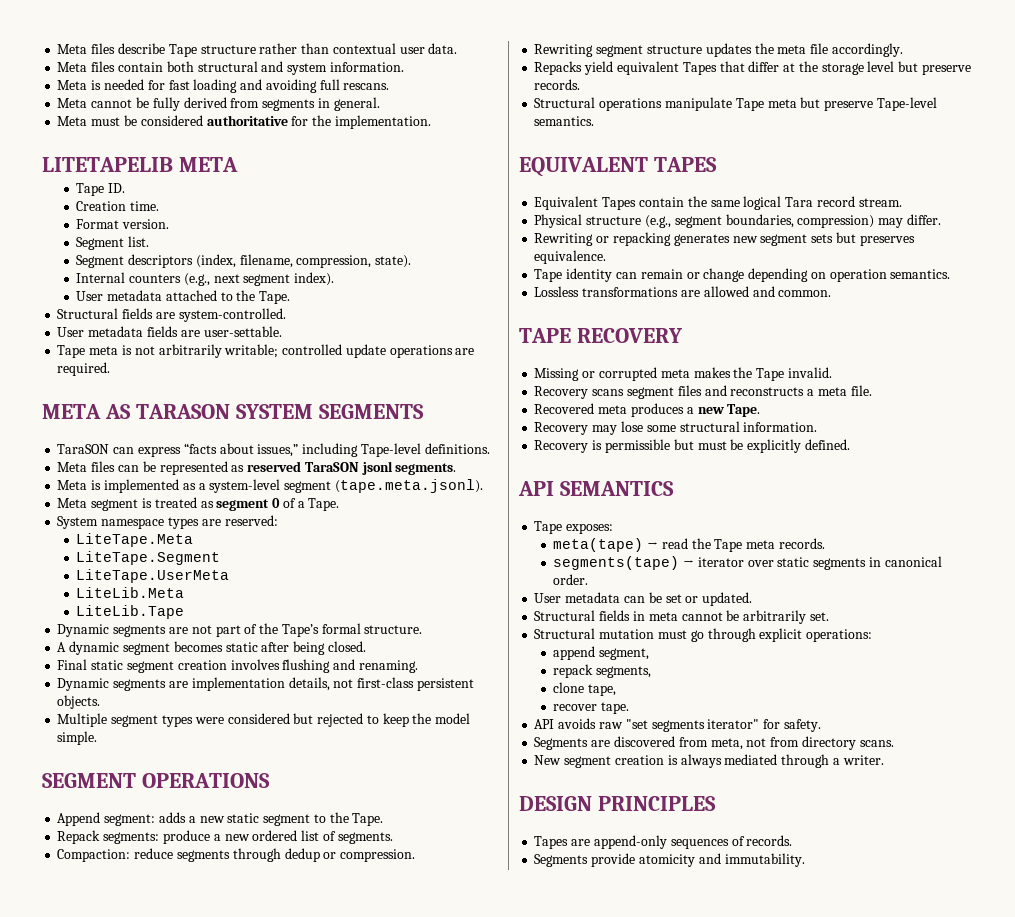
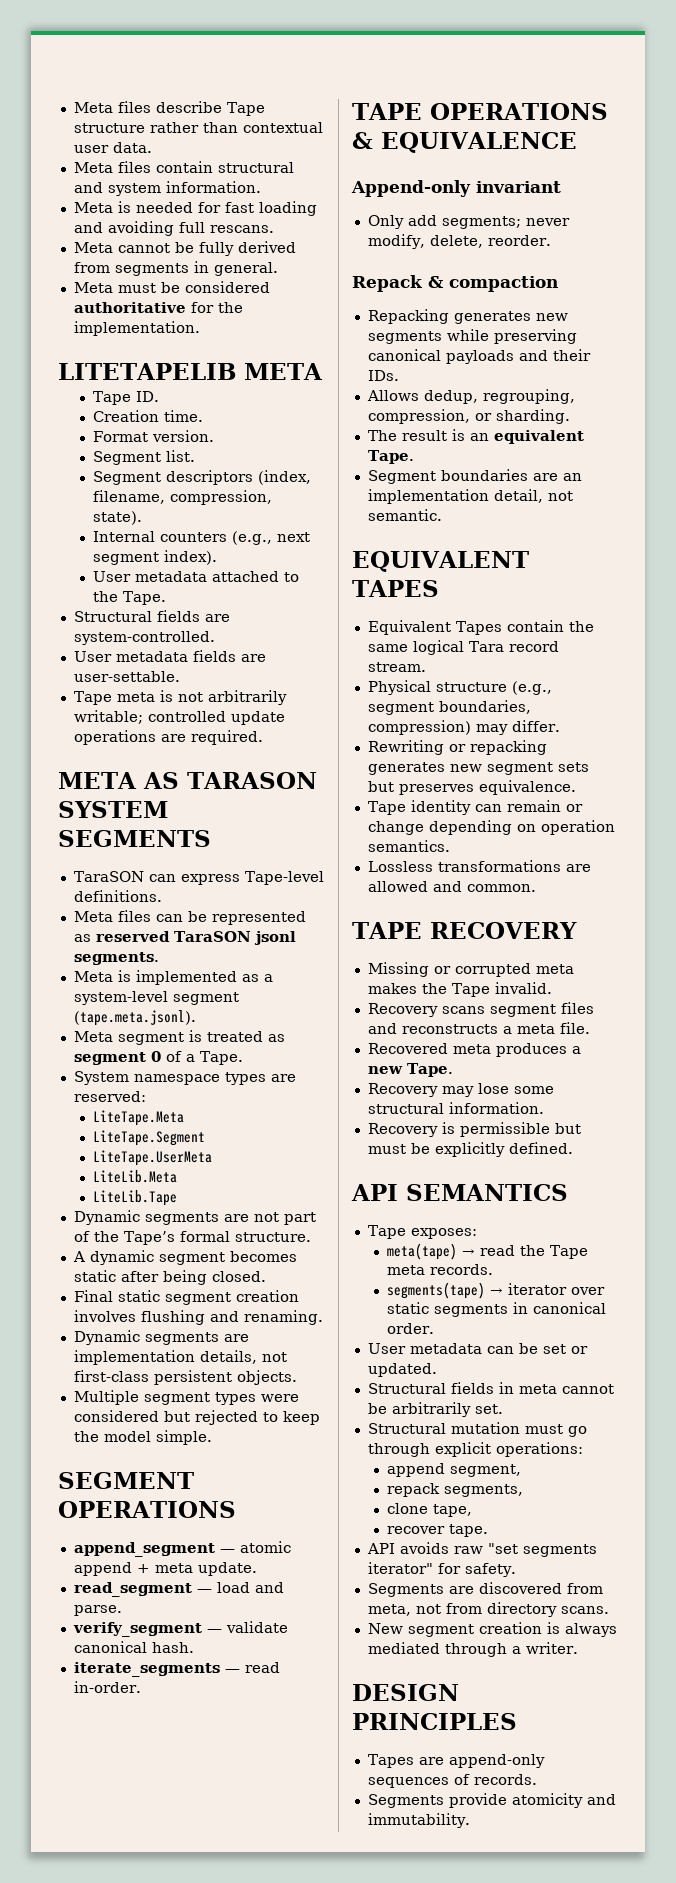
- Meta files contain both structural and system information.
+ Meta files contain structural and system information.
- TaraSON can express “facts about issues,” including Tape-level definitions.
+ TaraSON can express Tape-level definitions.
- Append segment: adds a new static segment to the Tape.
- Repack segments: produce a new ordered list of segments.
- Compaction: reduce segments through dedup or compression.
- Rewriting segment structure updates the meta file accordingly.
- Repacks yield equivalent Tapes that differ at the storage level but preserve records.
- Structural operations manipulate Tape meta but preserve Tape-level semantics.
+ append_segment — atomic append + meta update.
+ read_segment — load and parse.
+ verify_segment — validate canonical hash.
+ iterate_segments — read in-order.
+ TAPE OPERATIONS & EQUIVALENCE
+ Append-only invariant
+ Only add segments; never modify, delete, reorder.
+ Repack & compaction
+ Repacking generates new segments while preserving canonical payloads and their IDs.
+ Allows dedup, regrouping, compression, or sharding.
+ The result is an equivalent Tape.
+ Segment boundaries are an implementation detail, not semantic.

